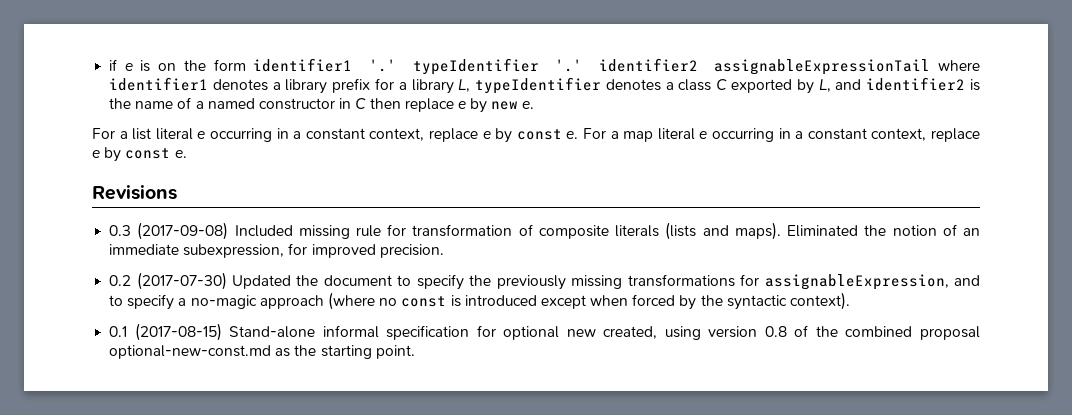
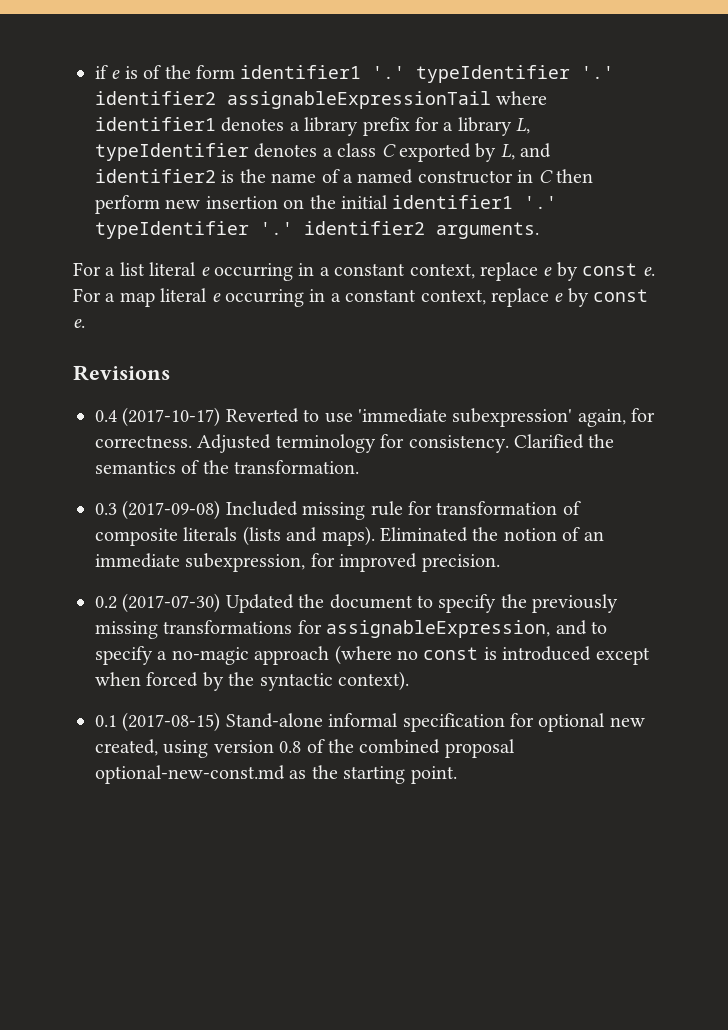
- if e is on the form identifier1 '.' typeIdentifier '.' identifier2 assignableExpressionTail where identifier1 denotes a library prefix for a library L, typeIdentifier denotes a class C exported by L, and identifier2 is the name of a named constructor in C then replace e by new e.
+ if e is of the form identifier1 '.' typeIdentifier '.' identifier2 assignableExpressionTail where identifier1 denotes a library prefix for a library L, typeIdentifier denotes a class C exported by L, and identifier2 is the name of a named constructor in C then perform new insertion on the initial identifier1 '.' typeIdentifier '.' identifier2 arguments.
+ 0.4 (2017-10-17) Reverted to use 'immediate subexpression' again, for correctness. Adjusted terminology for consistency. Clarified the semantics of the transformation.

